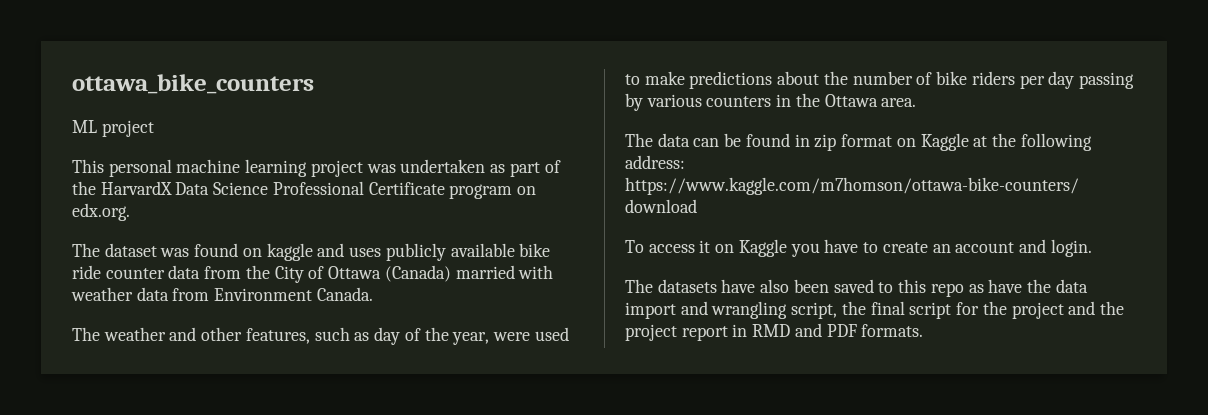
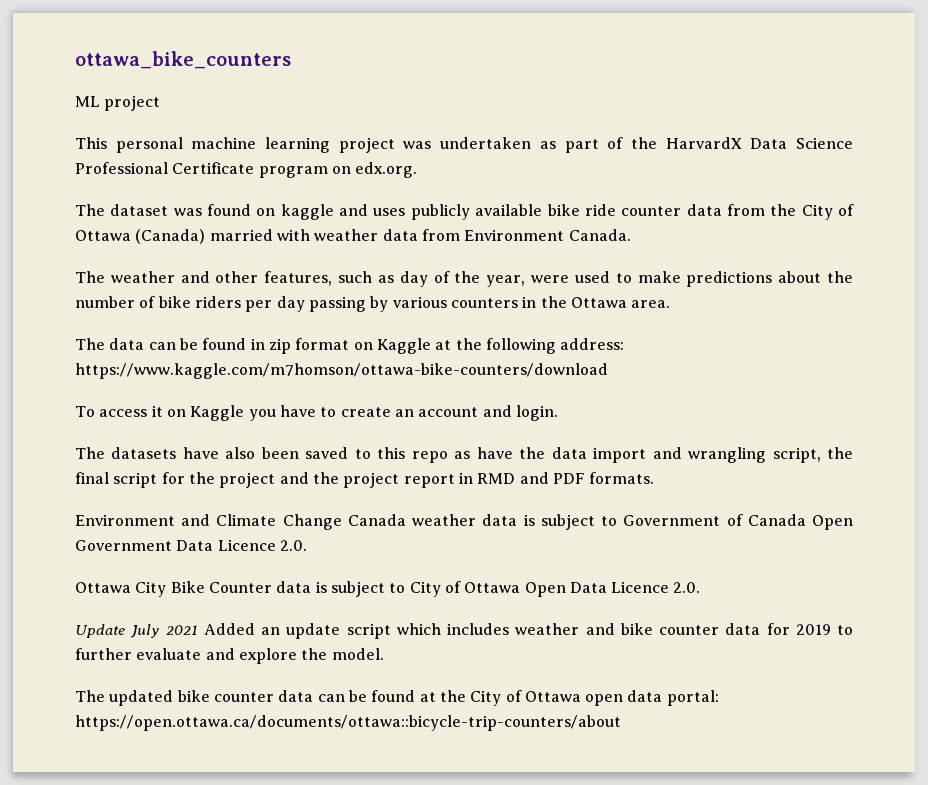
+ Environment and Climate Change Canada weather data is subject to Government of Canada Open Government Data Licence 2.0.
+ Ottawa City Bike Counter data is subject to City of Ottawa Open Data Licence 2.0.
+ Update July 2021 Added an update script which includes weather and bike counter data for 2019 to further evaluate and explore the model.
+ The updated bike counter data can be found at the City of Ottawa open data portal: https://open.ottawa.ca/documents/ottawa::bicycle-trip-counters/about

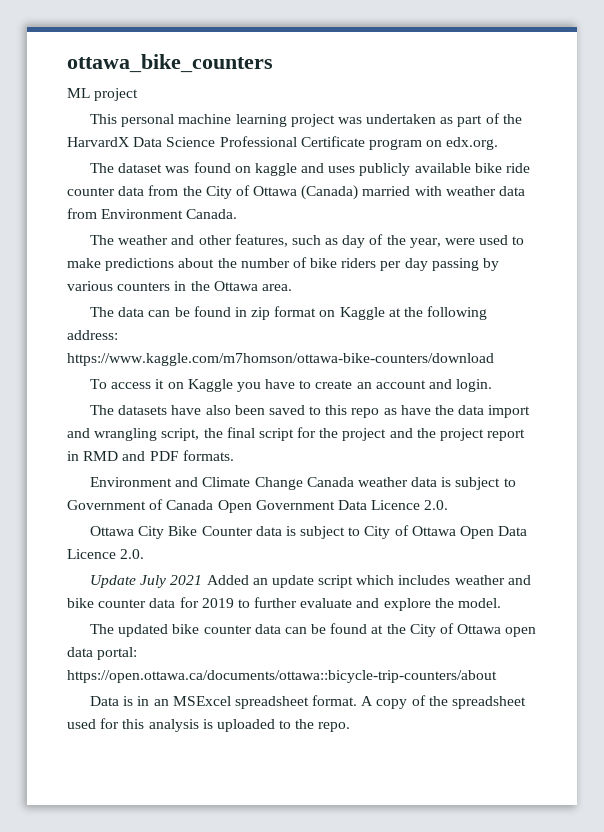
+ Data is in an MSExcel spreadsheet format. A copy of the spreadsheet used for this analysis is uploaded to the repo.

